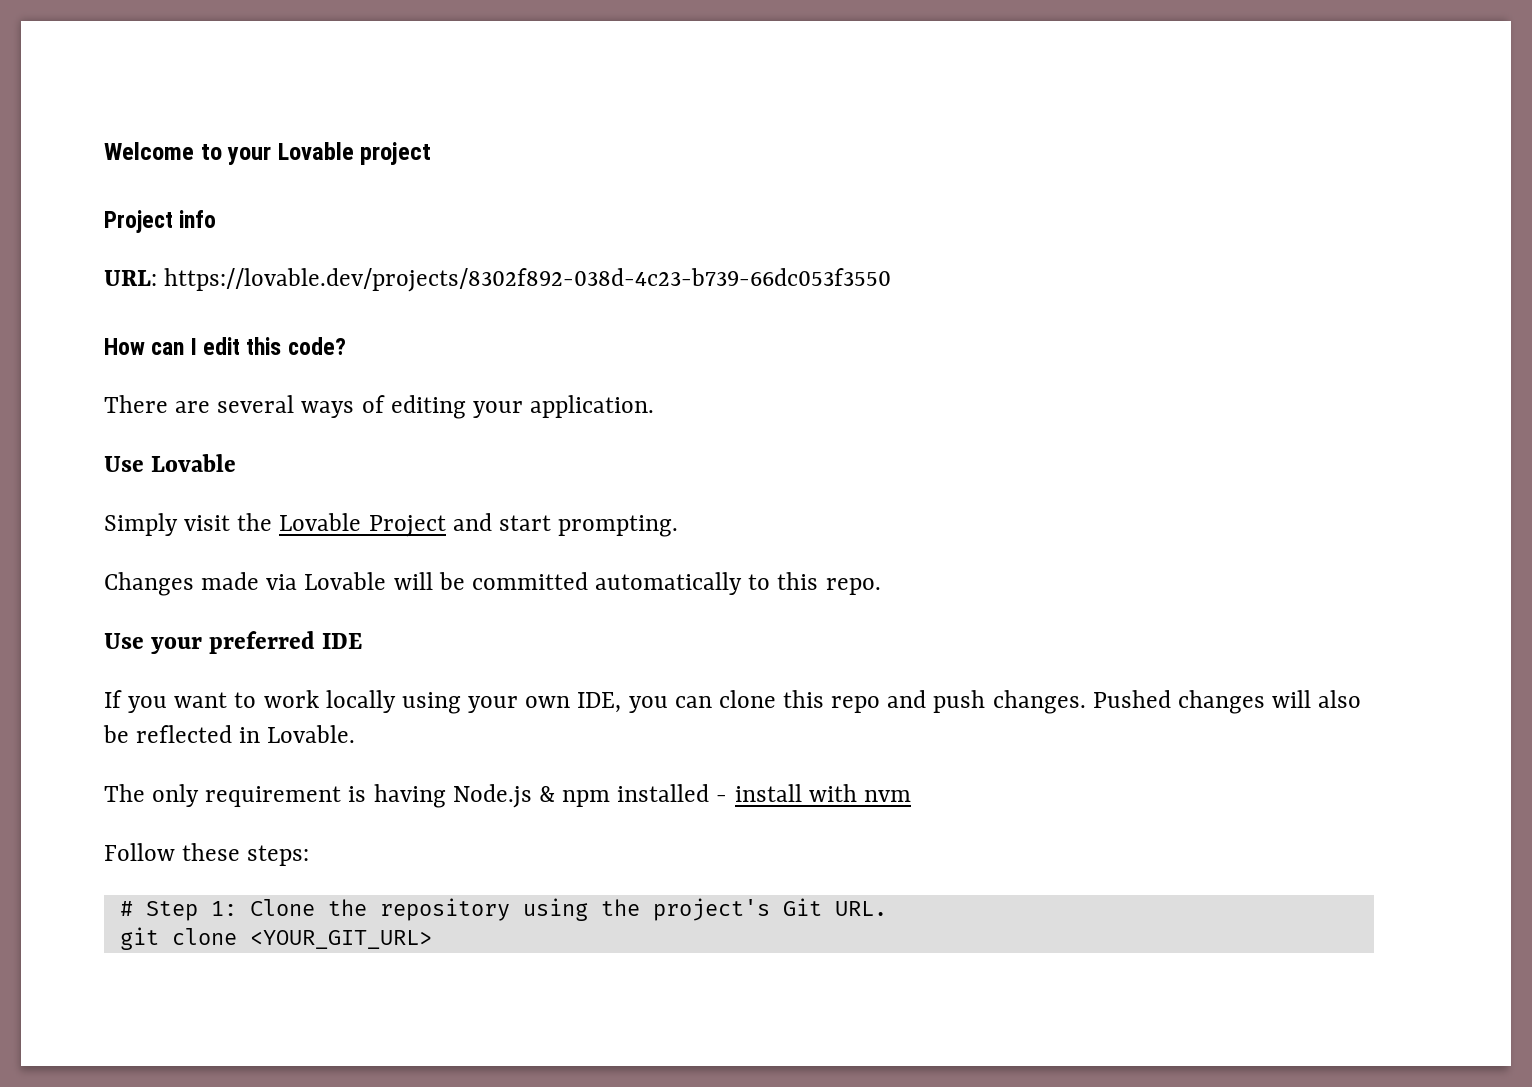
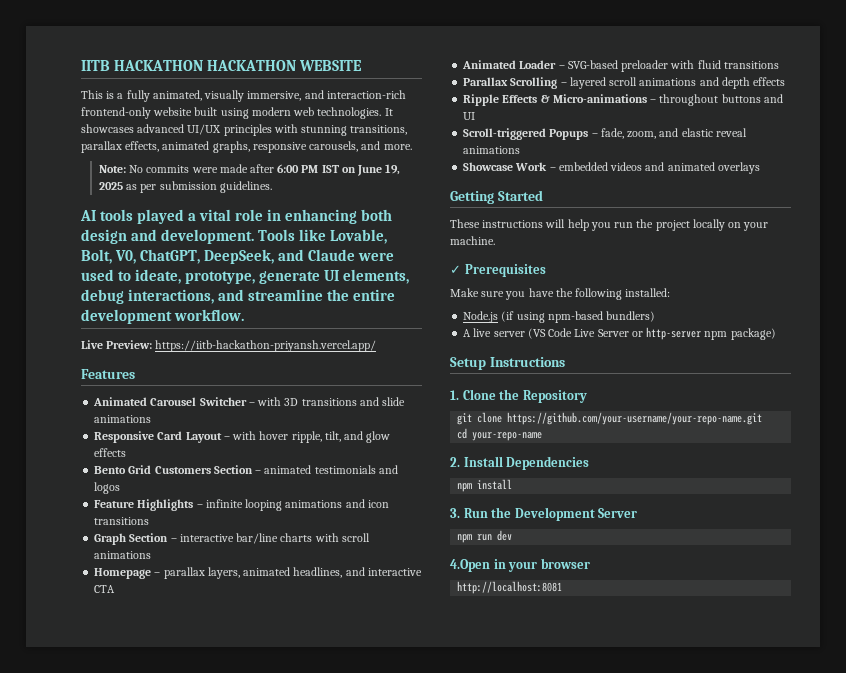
- Welcome to your Lovable project
- Project info
- URL: https://lovable.dev/projects/8302f892-038d-4c23-b739-66dc053f3550
- How can I edit this code?
- There are several ways of editing your application.
- Use Lovable
- Simply visit the Lovable Project and start prompting.
- Changes made via Lovable will be committed automatically to this repo.
- Use your preferred IDE
- If you want to work locally using your own IDE, you can clone this repo and push changes. Pushed changes will also be reflected in Lovable.
- The only requirement is having Node.js & npm installed - install with nvm
- Follow these steps:
- # Step 1: Clone the repository using the project's Git URL.
- git clone <YOUR_GIT_URL>
+ IITB HACKATHON HACKATHON WEBSITE
+ This is a fully animated, visually immersive, and interaction-rich frontend-only website built using modern web technologies. It showcases advanced UI/UX principles with stunning transitions, parallax effects, animated graphs, responsive carousels, and more.
+ Note: No commits were made after 6:00 PM IST on June 19, 2025 as per submission guidelines.
+ AI tools played a vital role in enhancing both design and development. Tools like Lovable, Bolt, V0, ChatGPT, DeepSeek, and Claude were used to ideate, prototype, generate UI elements, debug interactions, and streamline the entire development workflow.
+ Live Preview: https://iitb-hackathon-priyansh.vercel.app/
+ Features
+ Animated Carousel Switcher – with 3D transitions and slide animations
+ Responsive Card Layout – with hover ripple, tilt, and glow effects
+ Bento Grid Customers Section – animated testimonials and logos
+ Feature Highlights – infinite looping animations and icon transitions
+ Graph Section – interactive bar/line charts with scroll animations
+ Homepage – parallax layers, animated headlines, and interactive CTA
+ Animated Loader – SVG-based preloader with fluid transitions
+ Parallax Scrolling – layered scroll animations and depth effects
+ Ripple Effects & Micro-animations – throughout buttons and UI
+ Scroll-triggered Popups – fade, zoom, and elastic reveal animations
+ Showcase Work – embedded videos and animated overlays
+ Getting Started
+ These instructions will help you run the project locally on your machine.
+ ✓ Prerequisites
+ Make sure you have the following installed:
+ Node.js (if using npm-based bundlers)
+ A live server (VS Code Live Server or http-server npm package)
+ Setup Instructions
+ 1. Clone the Repository
+ git clone https://github.com/your-username/your-repo-name.git
+ cd your-repo-name
+ 2. Install Dependencies
+ npm install
+ 3. Run the Development Server
+ npm run dev
+ 4.Open in your browser
+ http://localhost:8081

